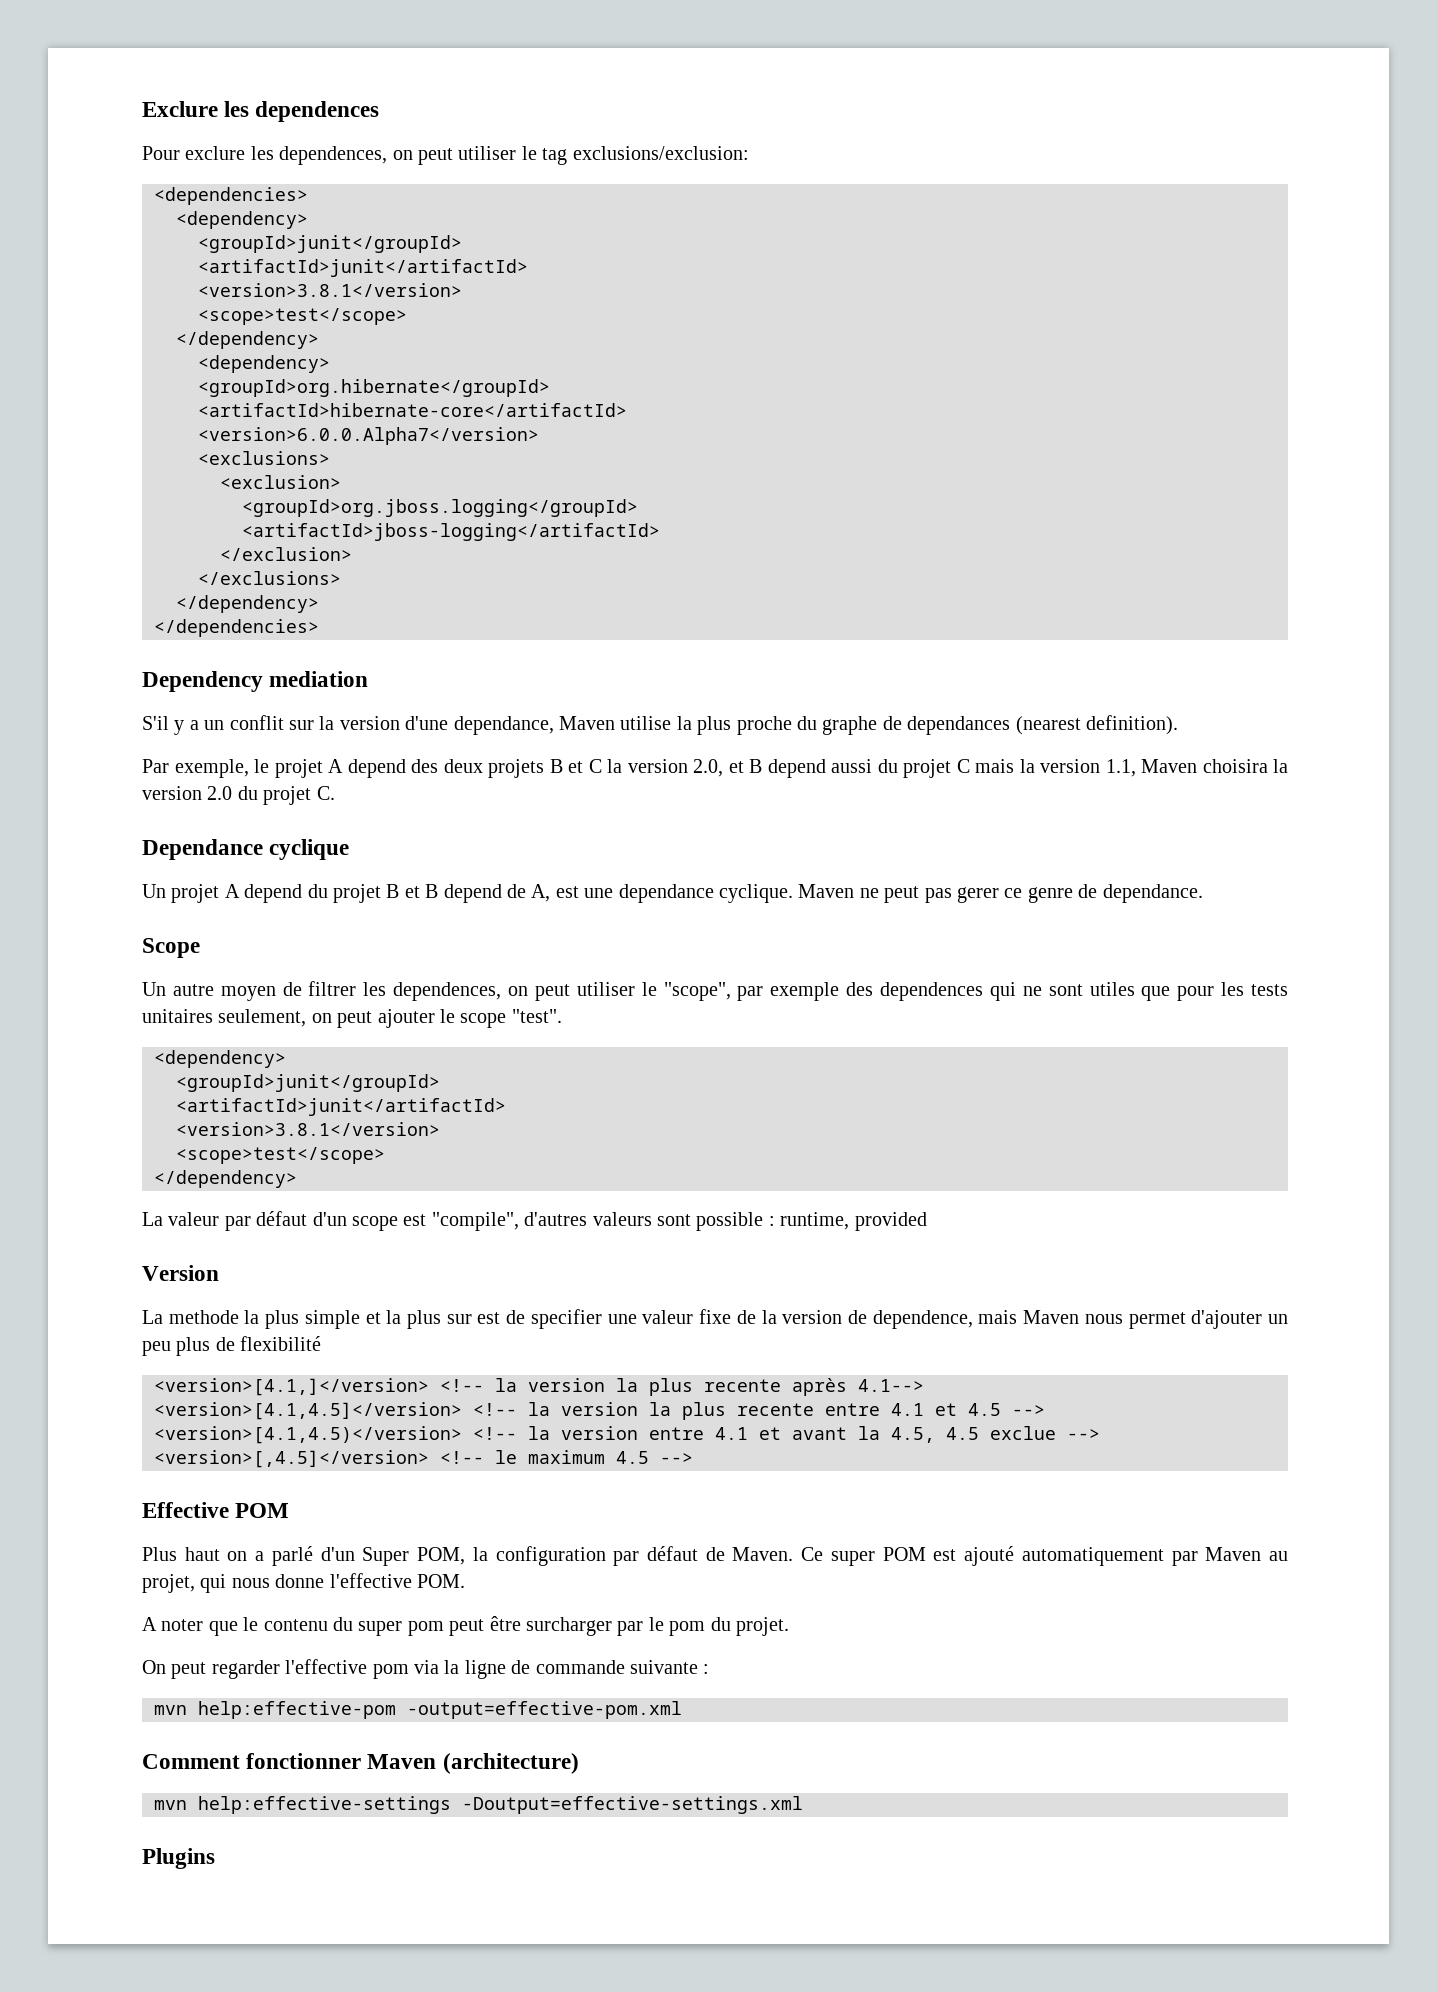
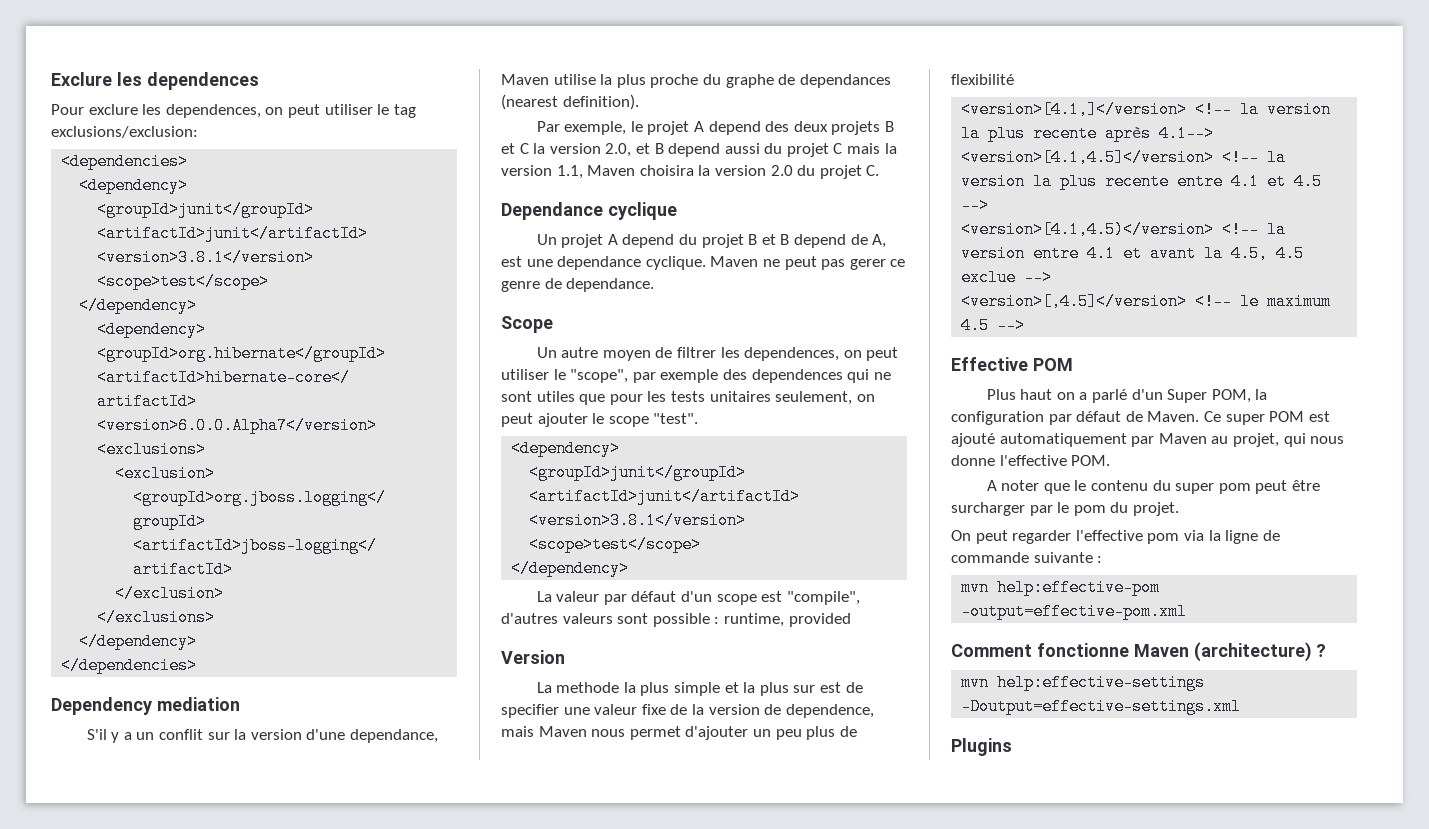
- Comment fonctionner Maven (architecture)
+ Comment fonctionne Maven (architecture) ?

